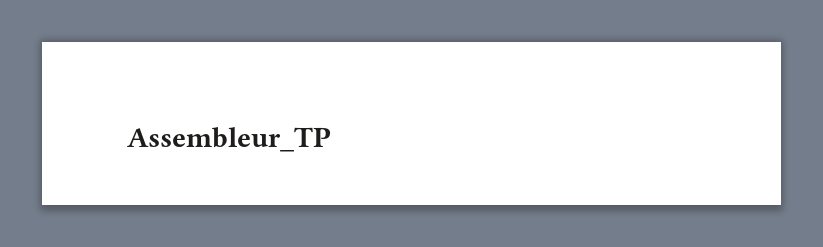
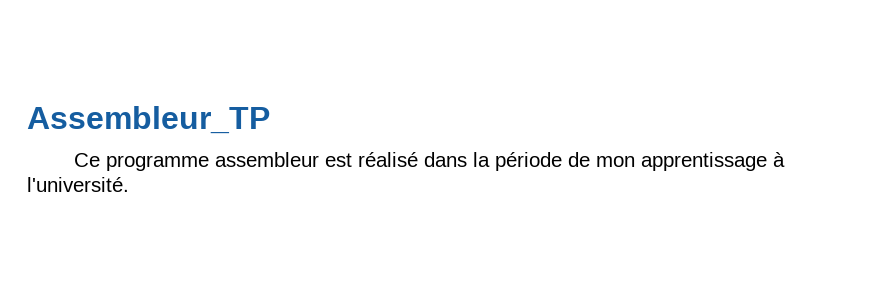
+ Ce programme assembleur est réalisé dans la période de mon apprentissage à l'université.

